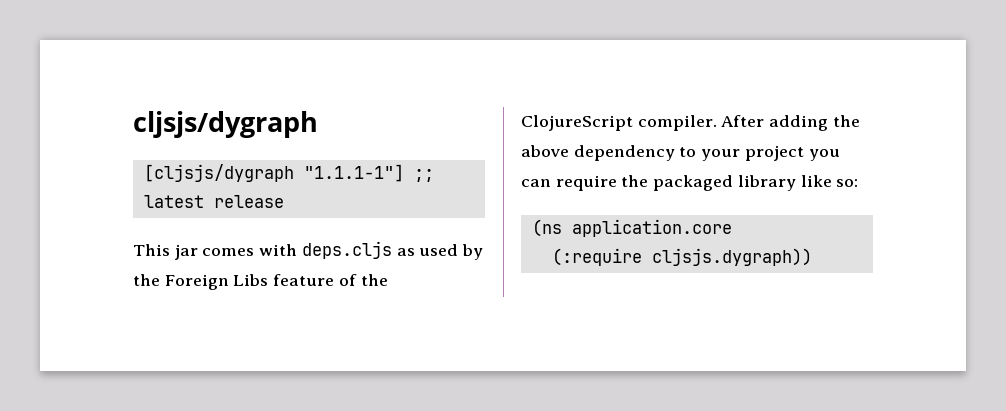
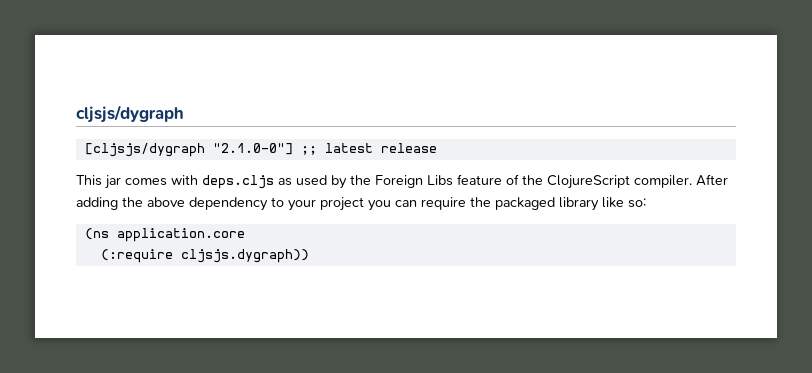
- [cljsjs/dygraph "1.1.1-1"] ;; latest release
+ [cljsjs/dygraph "2.1.0-0"] ;; latest release

